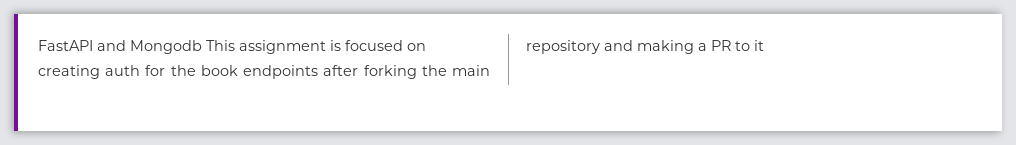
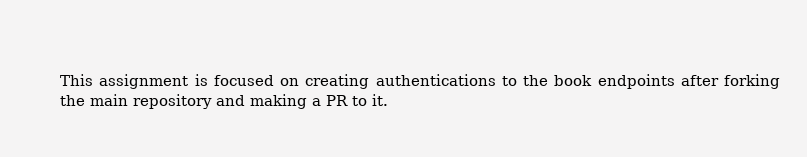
- FastAPI and Mongodb This assignment is focused on creating auth for the book endpoints after forking the main repository and making a PR to it
+ This assignment is focused on creating authentications to the book endpoints after forking the main repository and making a PR to it.

